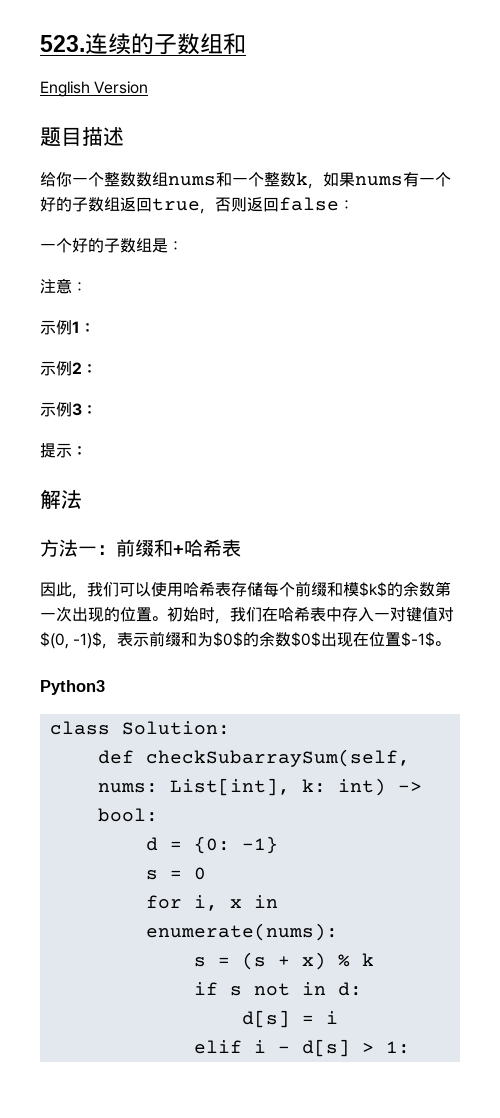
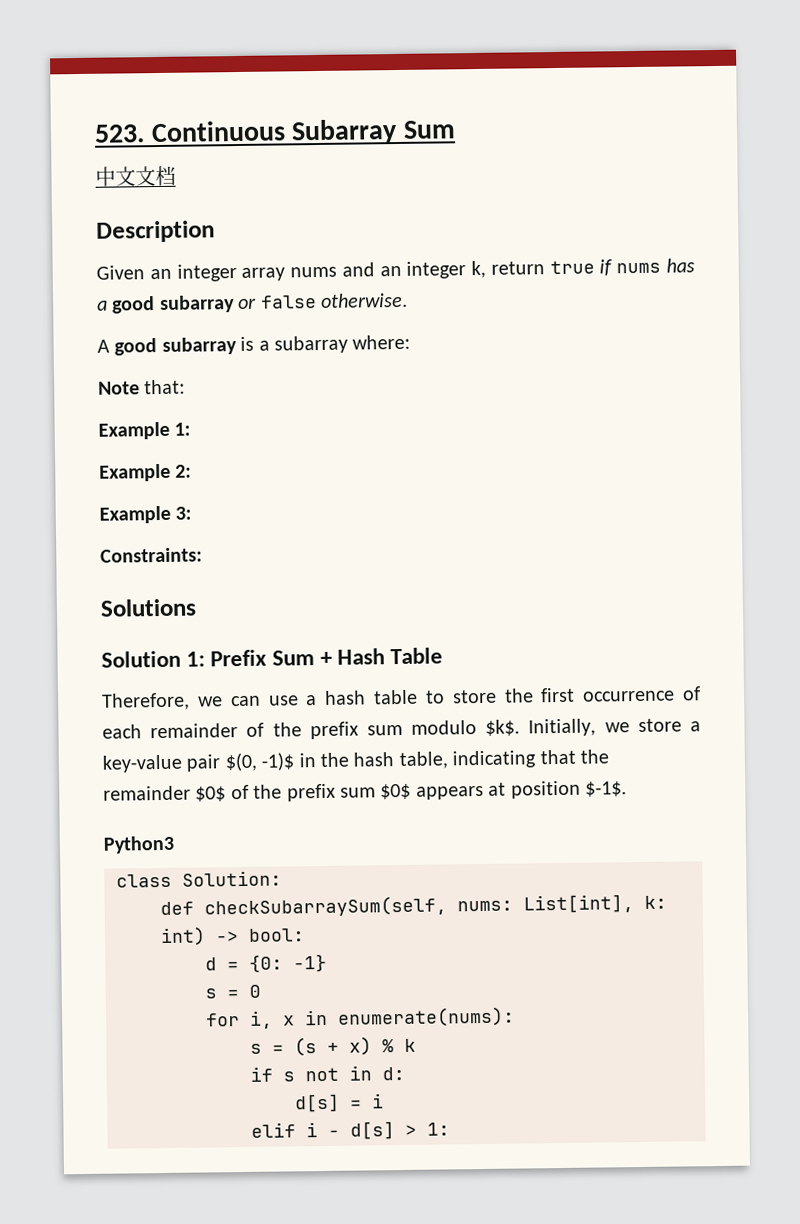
- 523.连续的子数组和
- English Version
- 题目描述
- 给你一个整数数组nums和一个整数k，如果nums有一个好的子数组返回true，否则返回false：
- 一个好的子数组是：
- 注意：
- 示例1：
- 示例2：
- 示例3：
- 提示：
- 解法
- 方法一：前缀和+哈希表
- 因此，我们可以使用哈希表存储每个前缀和模$k$的余数第一次出现的位置。初始时，我们在哈希表中存入一对键值对$(0, -1)$，表示前缀和为$0$的余数$0$出现在位置$-1$。
+ 523. Continuous Subarray Sum
+ 中文文档
+ Description
+ Given an integer array nums and an integer k, return true if nums has a good subarray or false otherwise.
+ A good subarray is a subarray where:
+ Note that:
+ Example 1:
+ Example 2:
+ Example 3:
+ Constraints:
+ Solutions
+ Solution 1: Prefix Sum + Hash Table
+ Therefore, we can use a hash table to store the first occurrence of each remainder of the prefix sum modulo $k$. Initially, we store a key-value pair $(0, -1)$ in the hash table, indicating that the remainder $0$ of the prefix sum $0$ appears at position $-1$.

